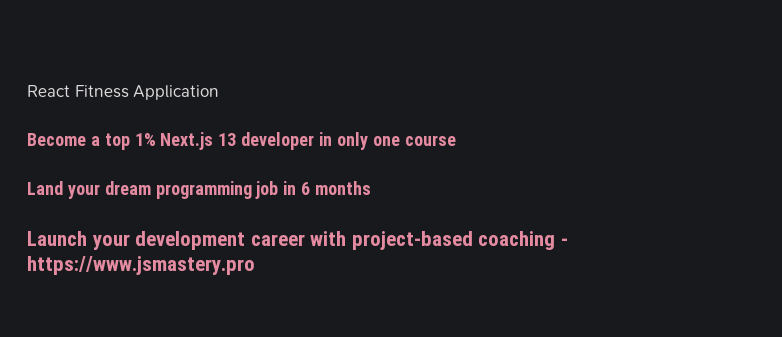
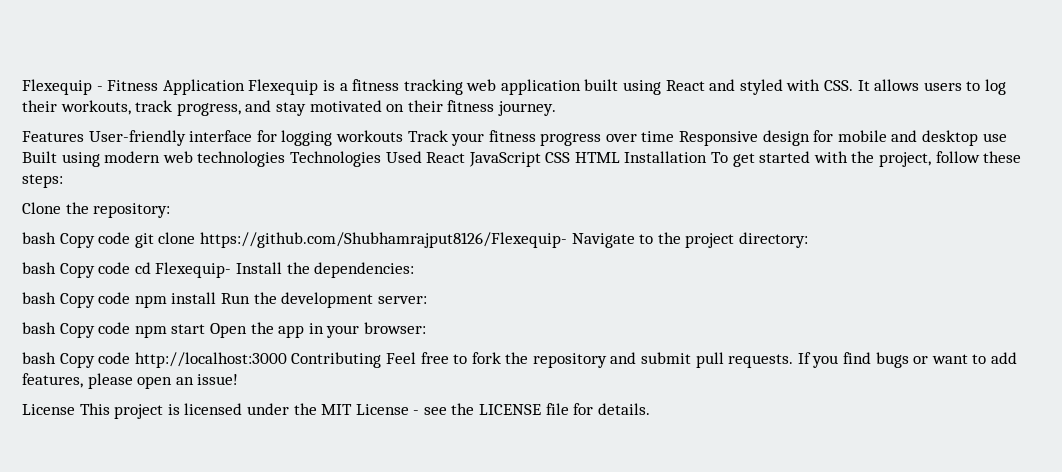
- React Fitness Application
- Become a top 1% Next.js 13 developer in only one course
- Land your dream programming job in 6 months
- Launch your development career with project-based coaching - https://www.jsmastery.pro
+ Flexequip - Fitness Application Flexequip is a fitness tracking web application built using React and styled with CSS. It allows users to log their workouts, track progress, and stay motivated on their fitness journey.
+ Features User-friendly interface for logging workouts Track your fitness progress over time Responsive design for mobile and desktop use Built using modern web technologies Technologies Used React JavaScript CSS HTML Installation To get started with the project, follow these steps:
+ Clone the repository:
+ bash Copy code git clone https://github.com/Shubhamrajput8126/Flexequip- Navigate to the project directory:
+ bash Copy code cd Flexequip- Install the dependencies:
+ bash Copy code npm install Run the development server:
+ bash Copy code npm start Open the app in your browser:
+ bash Copy code http://localhost:3000 Contributing Feel free to fork the repository and submit pull requests. If you find bugs or want to add features, please open an issue!
+ License This project is licensed under the MIT License - see the LICENSE file for details.

